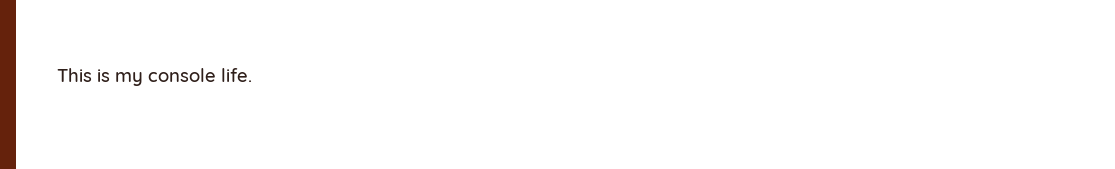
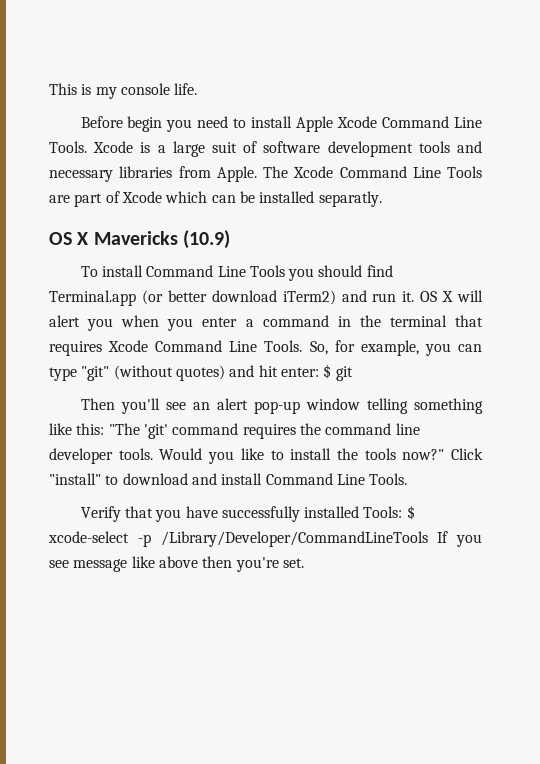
+ Before begin you need to install Apple Xcode Command Line Tools. Xcode is a large suit of software development tools and necessary libraries from Apple. The Xcode Command Line Tools are part of Xcode which can be installed separatly.
+ OS X Mavericks (10.9)
+ To install Command Line Tools you should find Terminal.app (or better download iTerm2) and run it. OS X will alert you when you enter a command in the terminal that requires Xcode Command Line Tools. So, for example, you can type "git" (without quotes) and hit enter: $ git
+ Then you'll see an alert pop-up window telling something like this: "The 'git' command requires the command line developer tools. Would you like to install the tools now?" Click "install" to download and install Command Line Tools.
+ Verify that you have successfully installed Tools: $ xcode-select -p /Library/Developer/CommandLineTools If you see message like above then you're set.

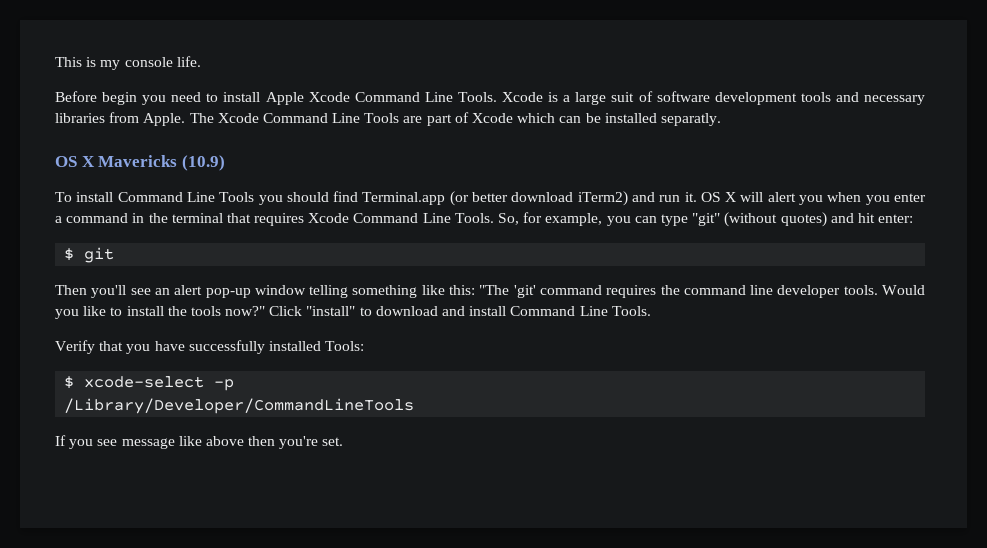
- So, for example, you can type "git" (without quotes) and hit enter: $ git
+ So, for example, you can type "git" (without quotes) and hit enter:
+ $ git
- Verify that you have successfully installed Tools: $ xcode-select -p /Library/Developer/CommandLineTools If you see message like above then you're set.
+ Verify that you have successfully installed Tools:
+ $ xcode-select -p
+ /Library/Developer/CommandLineTools
+ If you see message like above then you're set.

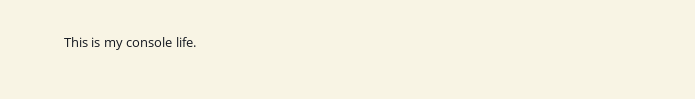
- Before begin you need to install Apple Xcode Command Line Tools. Xcode is a large suit of software development tools and necessary libraries from Apple. The Xcode Command Line Tools are part of Xcode which can be installed separatly.
- OS X Mavericks (10.9)
- To install Command Line Tools you should find Terminal.app (or better download iTerm2) and run it. OS X will alert you when you enter a command in the terminal that requires Xcode Command Line Tools. So, for example, you can type "git" (without quotes) and hit enter:
- $ git
- Then you'll see an alert pop-up window telling something like this: "The 'git' command requires the command line developer tools. Would you like to install the tools now?" Click "install" to download and install Command Line Tools.
- Verify that you have successfully installed Tools:
- $ xcode-select -p
- /Library/Developer/CommandLineTools
- If you see message like above then you're set.

